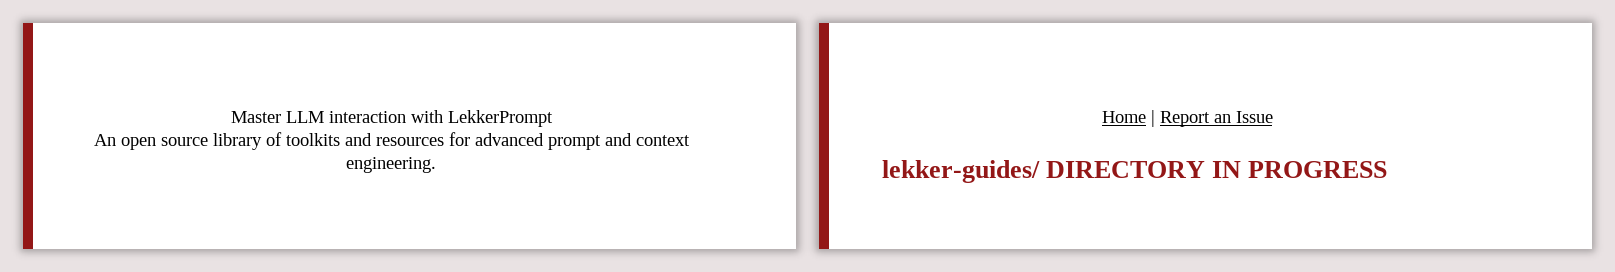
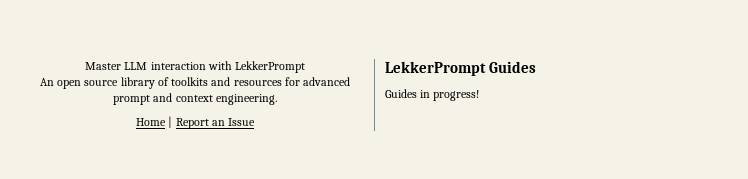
- lekker-guides/ DIRECTORY IN PROGRESS
+ LekkerPrompt Guides
+ Guides in progress!

